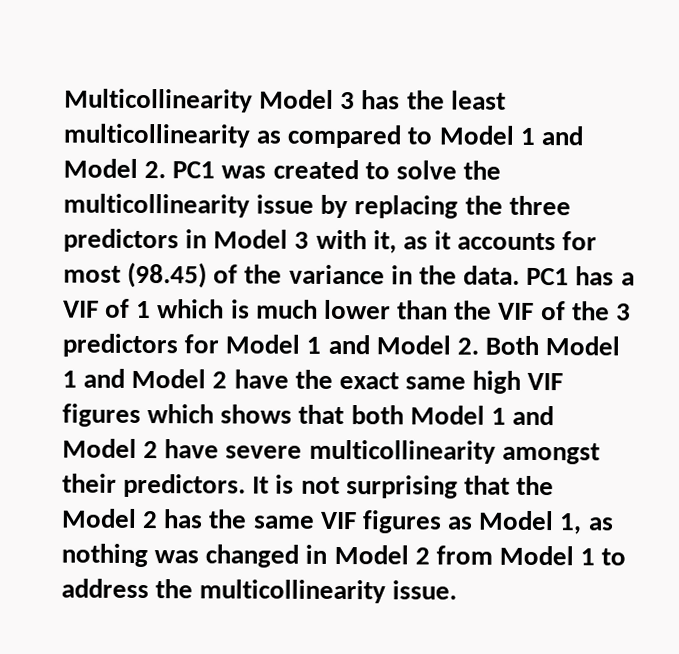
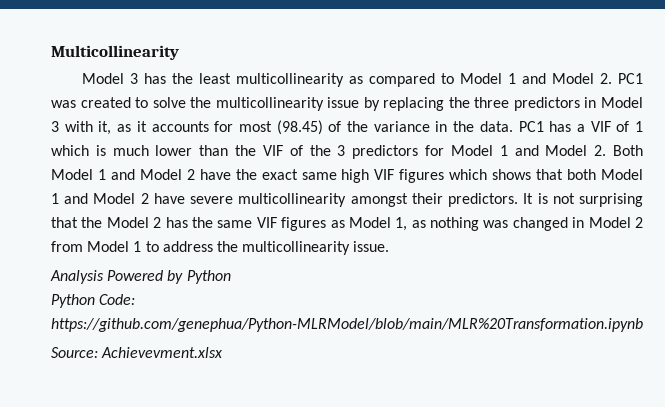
- Multicollinearity Model 3 has the least multicollinearity as compared to Model 1 and Model 2. PC1 was created to solve the multicollinearity issue by replacing the three predictors in Model 3 with it, as it accounts for most (98.45) of the variance in the data.
+ Multicollinearity
+ Model 3 has the least multicollinearity as compared to Model 1 and Model 2. PC1 was created to solve the multicollinearity issue by replacing the three predictors in Model 3 with it, as it accounts for most (98.45) of the variance in the data.
+ Analysis Powered by Python
+ Python Code: https://github.com/genephua/Python-MLRModel/blob/main/MLR%20Transformation.ipynb
+ Source: Achievevment.xlsx

